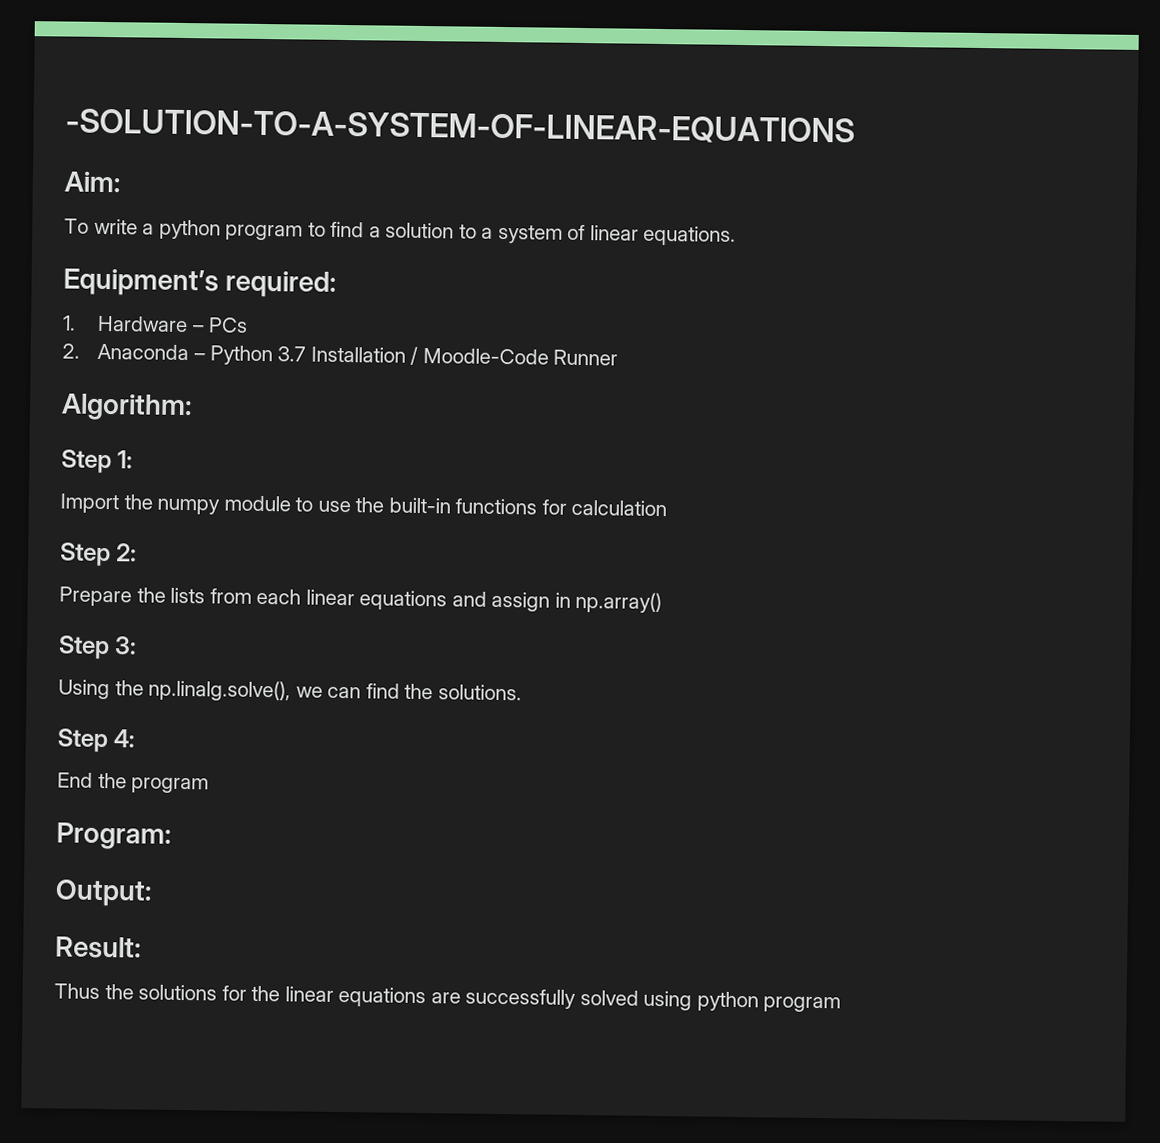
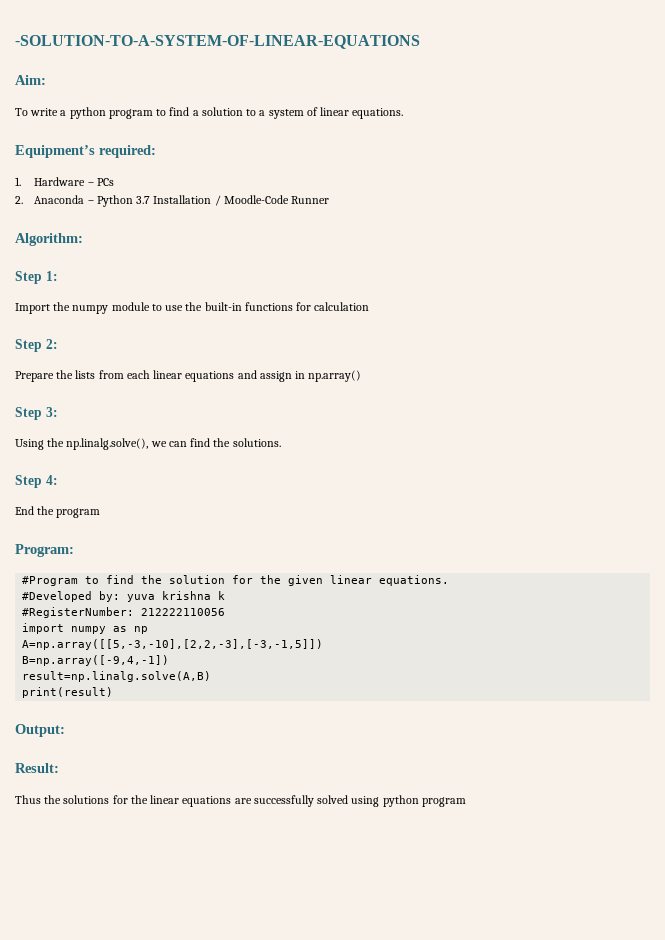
+ #Program to find the solution for the given linear equations.
+ #Developed by: yuva krishna k
+ #RegisterNumber: 212222110056
+ import numpy as np
+ A=np.array([[5,-3,-10],[2,2,-3],[-3,-1,5]])
+ B=np.array([-9,4,-1])
+ result=np.linalg.solve(A,B)
+ print(result)

